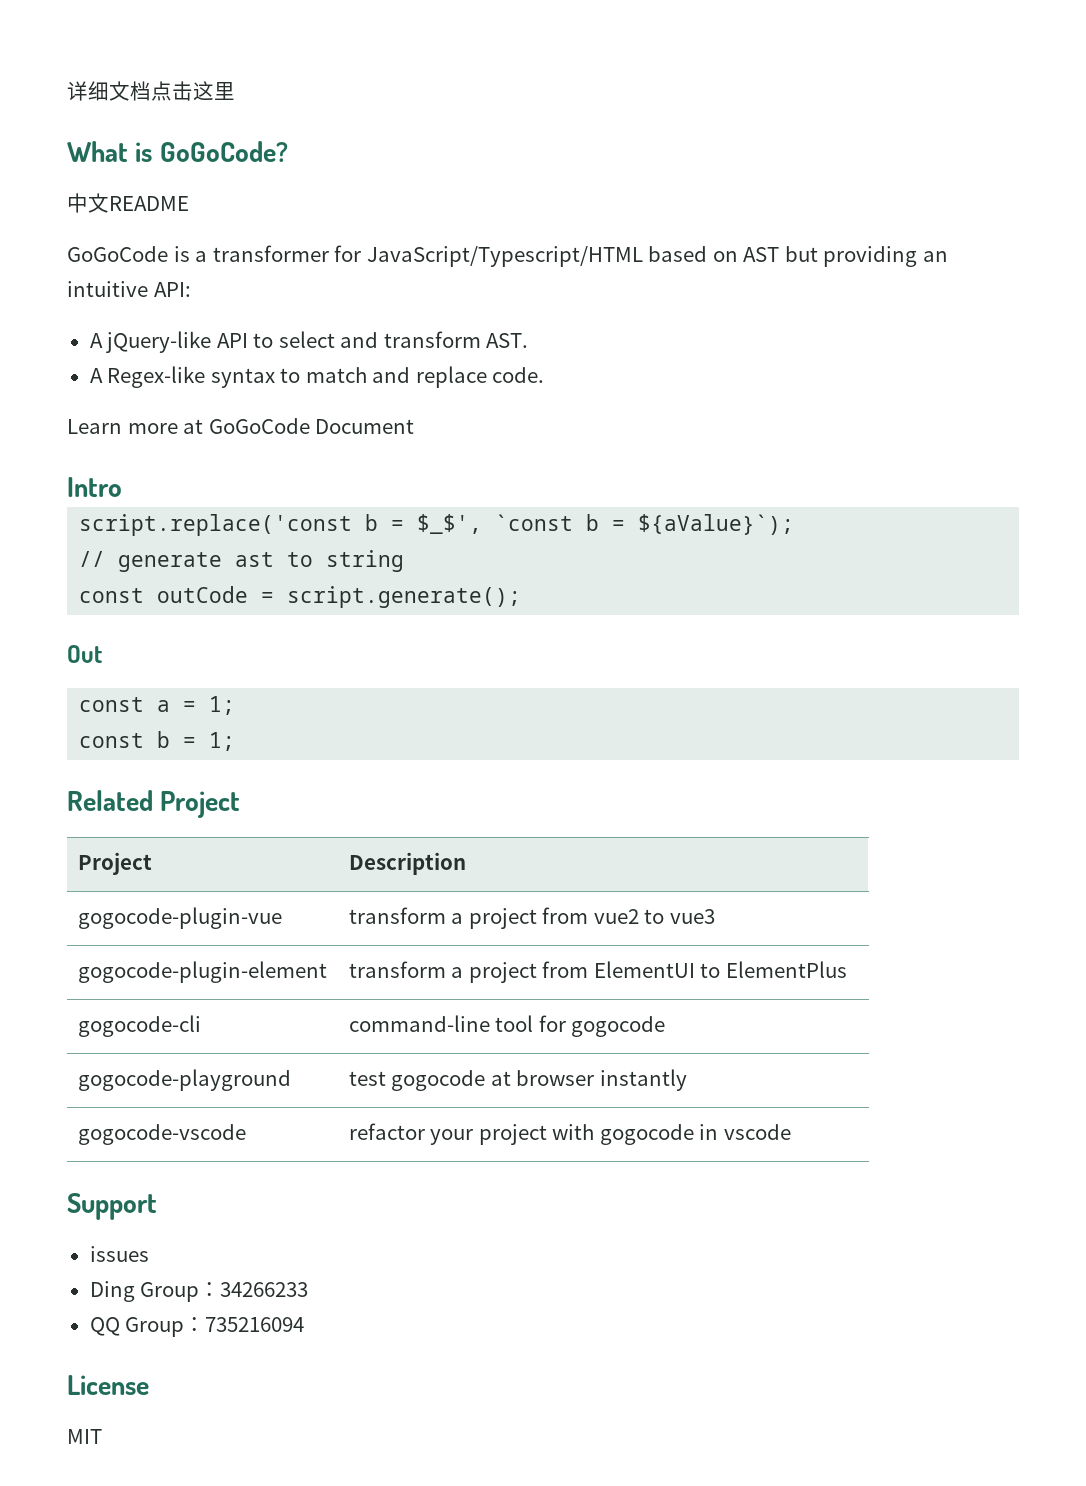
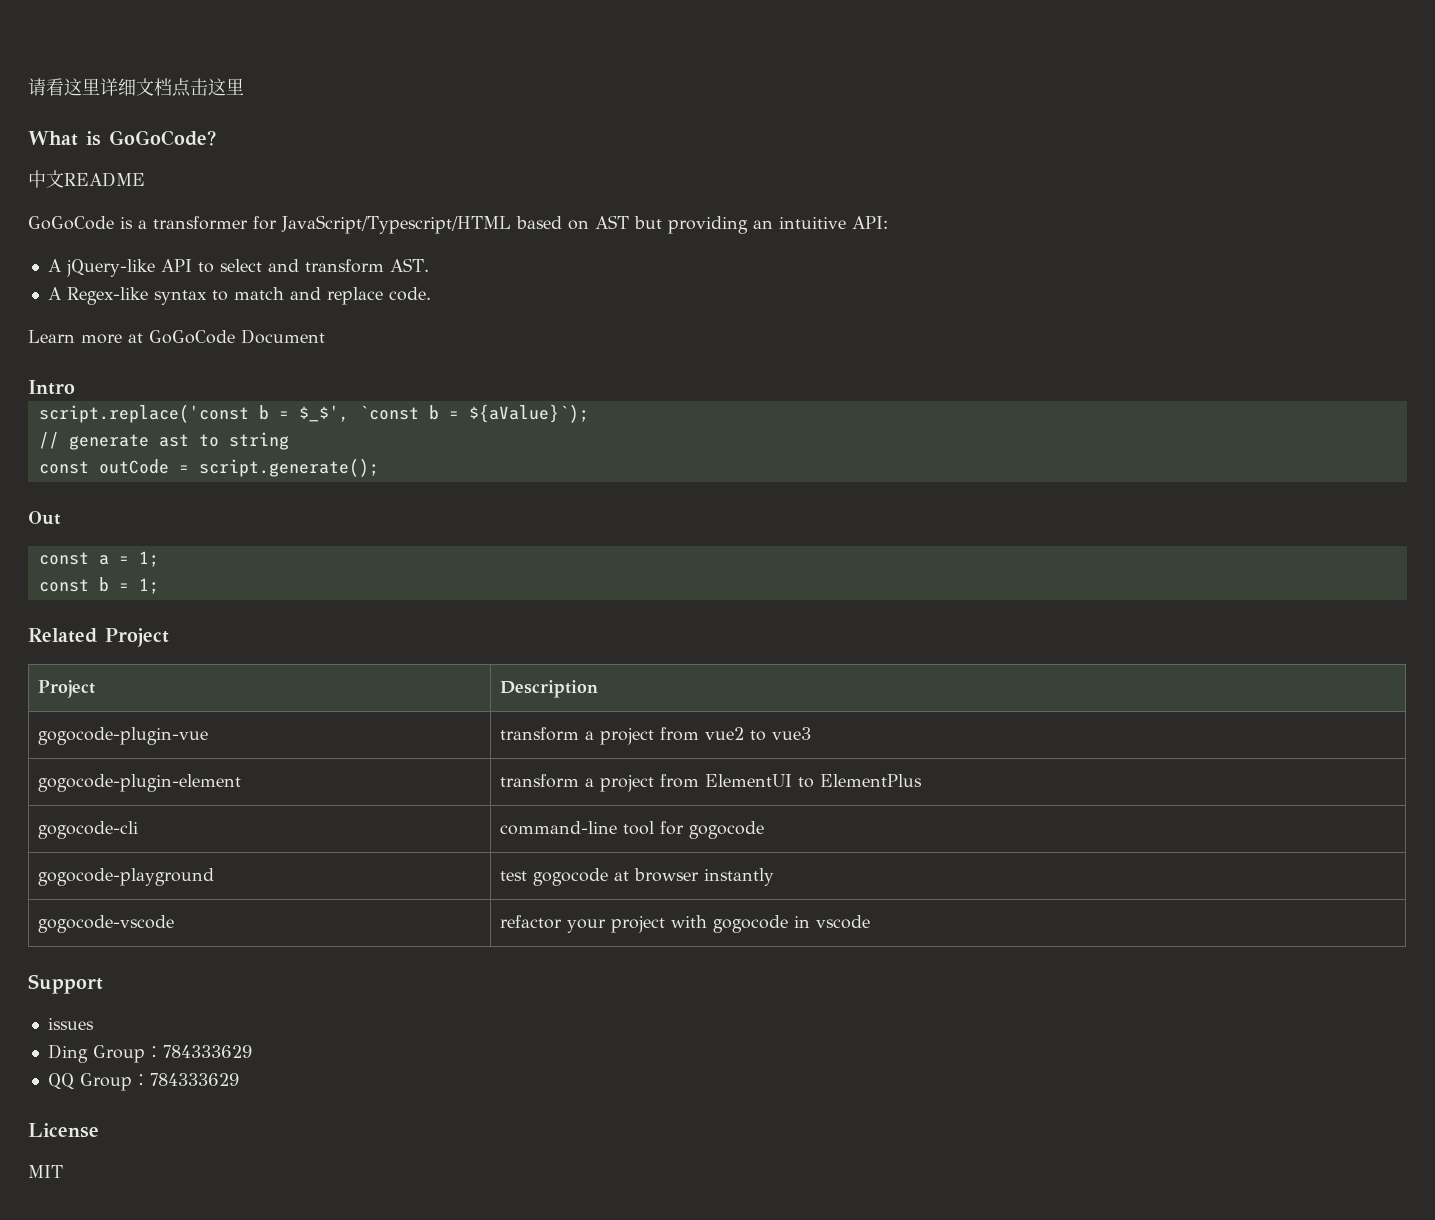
- 详细文档点击这里
+ 请看这里详细文档点击这里
- Ding Group：34266233
+ Ding Group：784333629
- QQ Group：735216094
+ QQ Group：784333629

